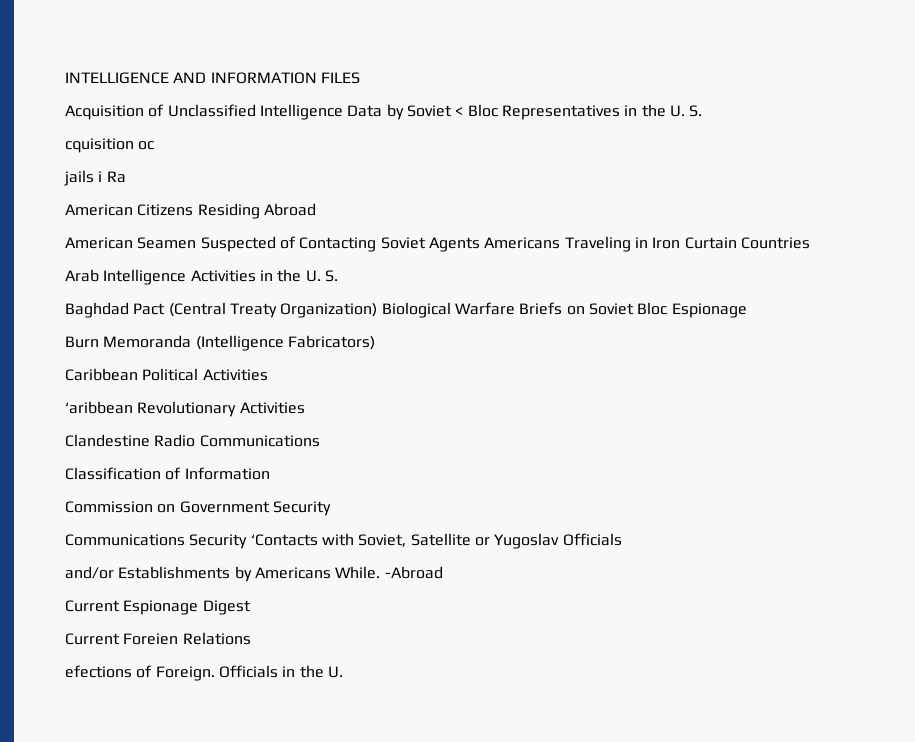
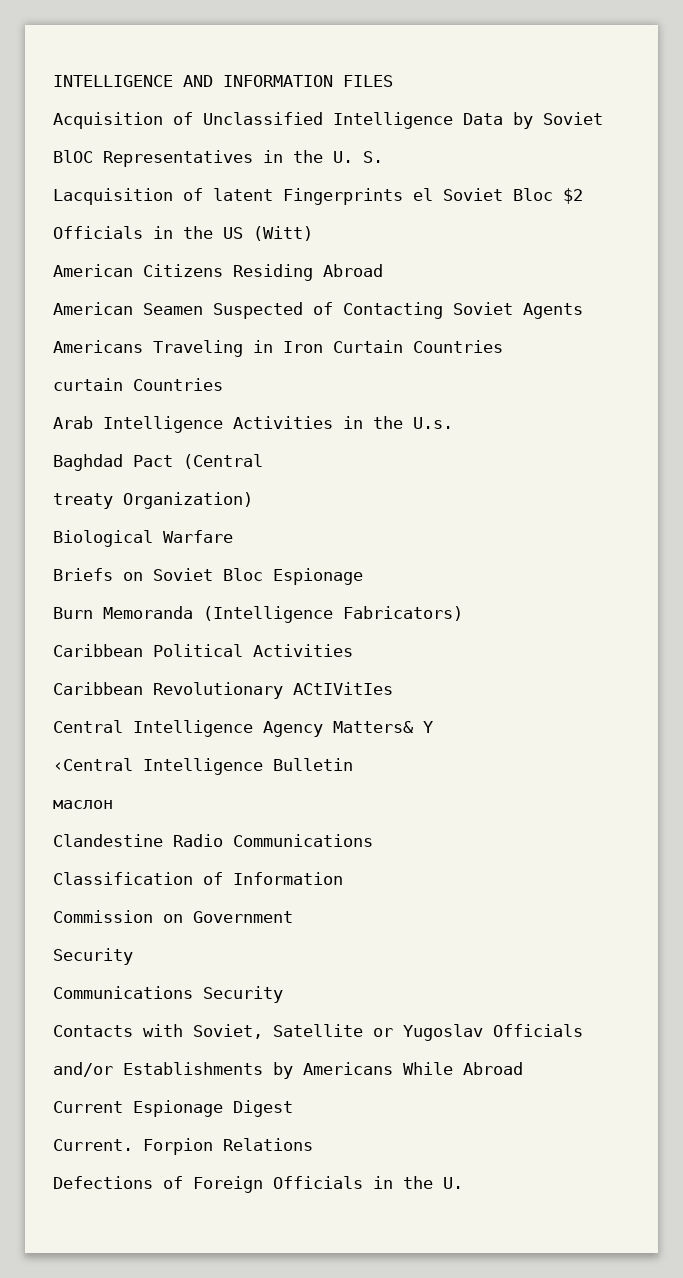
- Acquisition of Unclassified Intelligence Data by Soviet < Bloc Representatives in the U. S.
+ Acquisition of Unclassified Intelligence Data by Soviet
+ BlOC Representatives in the U. S.
- cquisition oc
- jails i Ra
+ Lacquisition of latent Fingerprints el Soviet Bloc $2
+ Officials in the US (Witt)
- American Seamen Suspected of Contacting Soviet Agents Americans Traveling in Iron Curtain Countries
+ American Seamen Suspected of Contacting Soviet Agents
+ Americans Traveling in Iron Curtain Countries
+ curtain Countries
- Arab Intelligence Activities in the U. S.
+ Arab Intelligence Activities in the U.s.
- Baghdad Pact (Central Treaty Organization) Biological Warfare Briefs on Soviet Bloc Espionage
+ Baghdad Pact (Central
+ treaty Organization)
+ Biological Warfare
+ Briefs on Soviet Bloc Espionage
- ‘aribbean Revolutionary Activities
+ Caribbean Revolutionary ACtIVitIes
+ Central Intelligence Agency Matters& Y
+ ‹Central Intelligence Bulletin
+ маслон
- Commission on Government Security
+ Commission on Government
+ Security
- Communications Security ‘Contacts with Soviet, Satellite or Yugoslav Officials
+ Communications Security
+ Contacts with Soviet, Satellite or Yugoslav Officials
- and/or Establishments by Americans While. -Abroad
+ and/or Establishments by Americans While Abroad
- Current Foreien Relations
+ Current. Forpion Relations
- efections of Foreign. Officials in the U.
+ Defections of Foreign Officials in the U.

